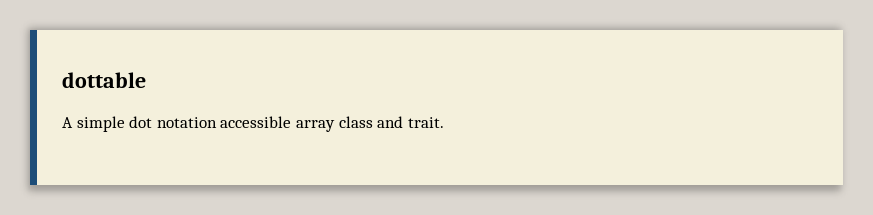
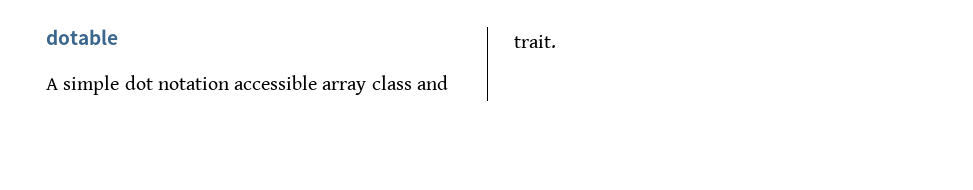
- dottable
+ dotable

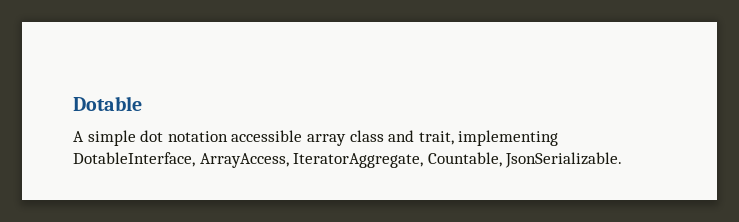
- dotable
+ Dotable
- A simple dot notation accessible array class and trait.
+ A simple dot notation accessible array class and trait, implementing DotableInterface, ArrayAccess, IteratorAggregate, Countable, JsonSerializable.

